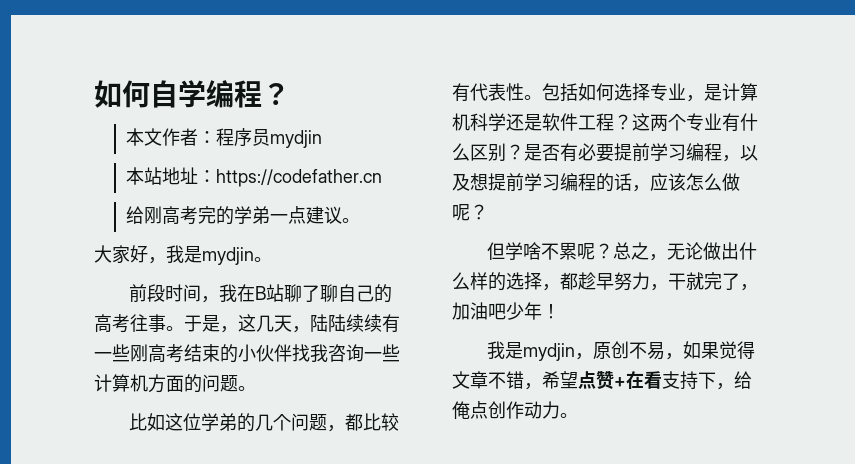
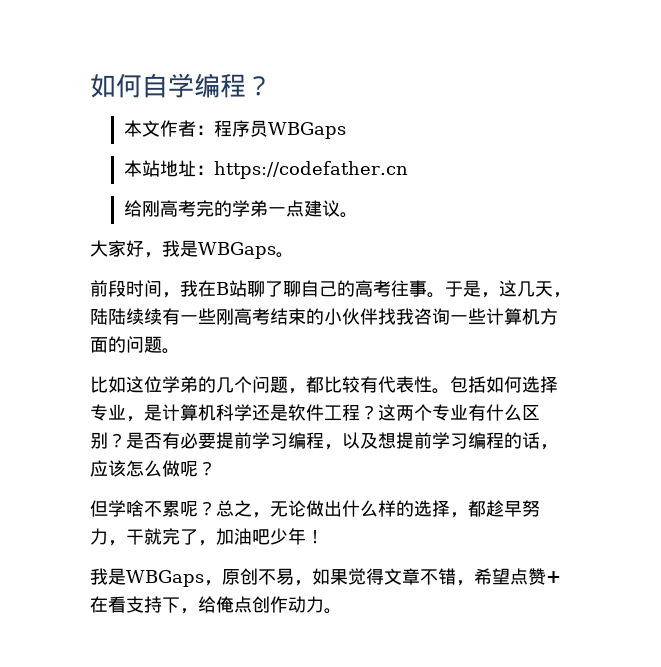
- 本文作者：程序员mydjin
+ 本文作者：程序员WBGaps
- 大家好，我是mydjin。
+ 大家好，我是WBGaps。
- 我是mydjin，原创不易，如果觉得文章不错，希望点赞+在看支持下，给俺点创作动力。
+ 我是WBGaps，原创不易，如果觉得文章不错，希望点赞+在看支持下，给俺点创作动力。

